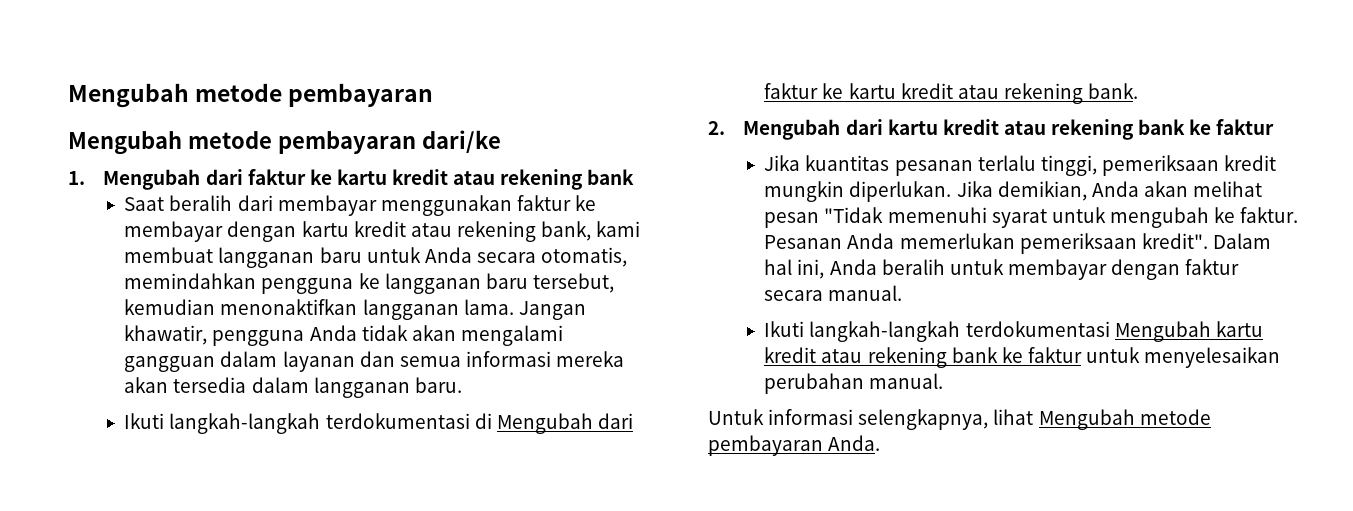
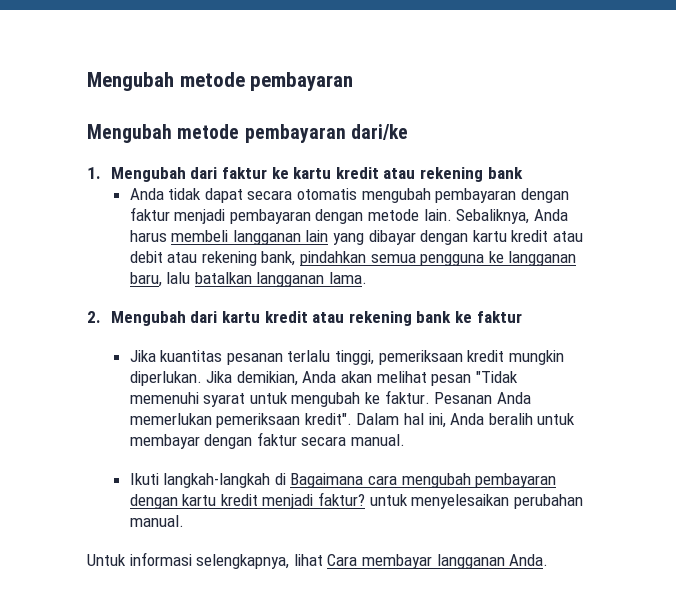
- Saat beralih dari membayar menggunakan faktur ke membayar dengan kartu kredit atau rekening bank, kami membuat langganan baru untuk Anda secara otomatis, memindahkan pengguna ke langganan baru tersebut, kemudian menonaktifkan langganan lama. Jangan khawatir, pengguna Anda tidak akan mengalami gangguan dalam layanan dan semua informasi mereka akan tersedia dalam langganan baru.
- Ikuti langkah-langkah terdokumentasi di Mengubah dari faktur ke kartu kredit atau rekening bank.
+ Anda tidak dapat secara otomatis mengubah pembayaran dengan faktur menjadi pembayaran dengan metode lain. Sebaliknya, Anda harus membeli langganan lain yang dibayar dengan kartu kredit atau debit atau rekening bank, pindahkan semua pengguna ke langganan baru, lalu batalkan langganan lama.
- Ikuti langkah-langkah terdokumentasi Mengubah kartu kredit atau rekening bank ke faktur untuk menyelesaikan perubahan manual.
+ Ikuti langkah-langkah di Bagaimana cara mengubah pembayaran dengan kartu kredit menjadi faktur? untuk menyelesaikan perubahan manual.
- Untuk informasi selengkapnya, lihat Mengubah metode pembayaran Anda.
+ Untuk informasi selengkapnya, lihat Cara membayar langganan Anda.

